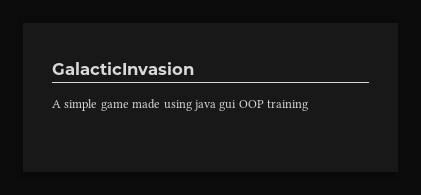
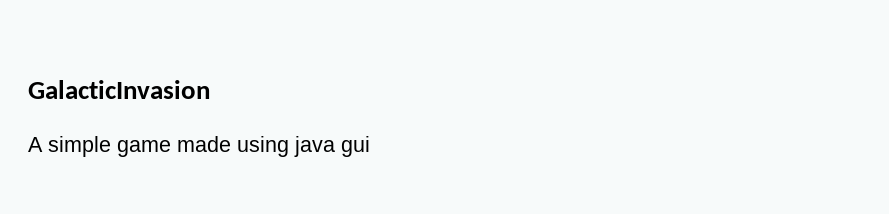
- A simple game made using java gui OOP training
+ A simple game made using java gui

